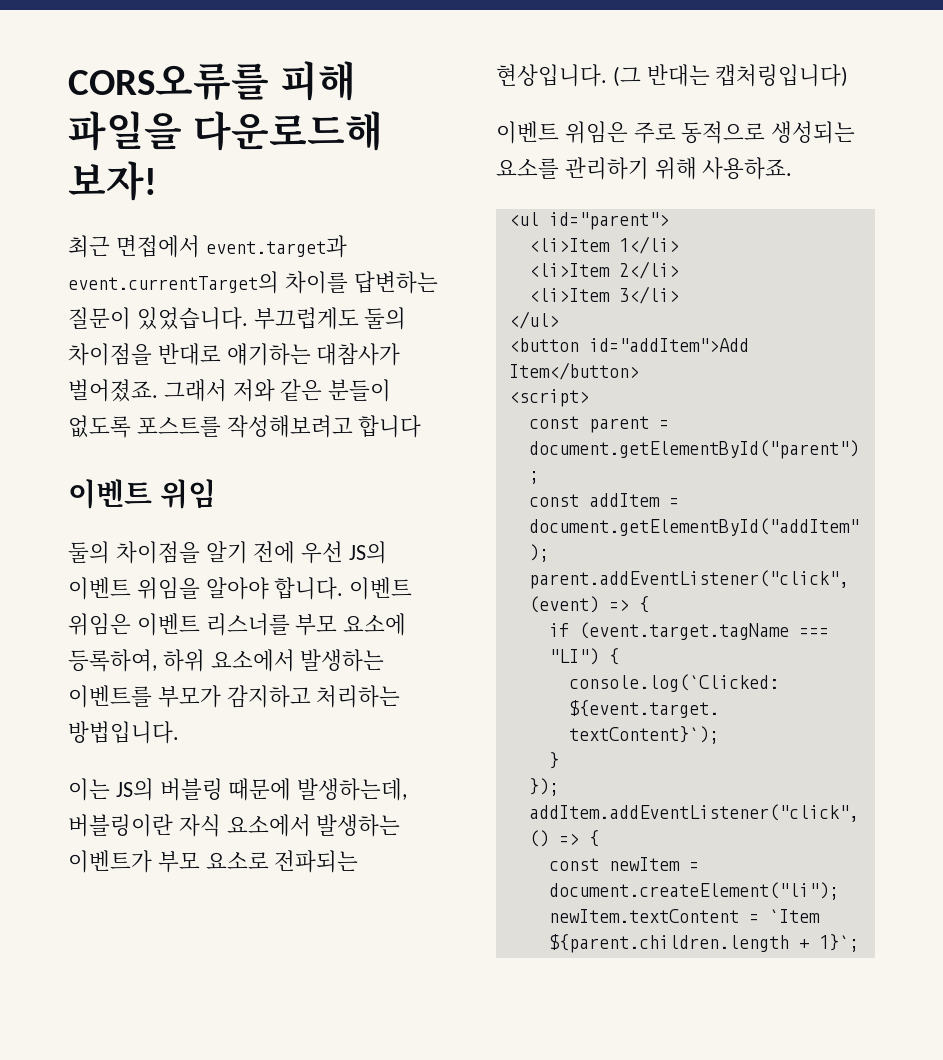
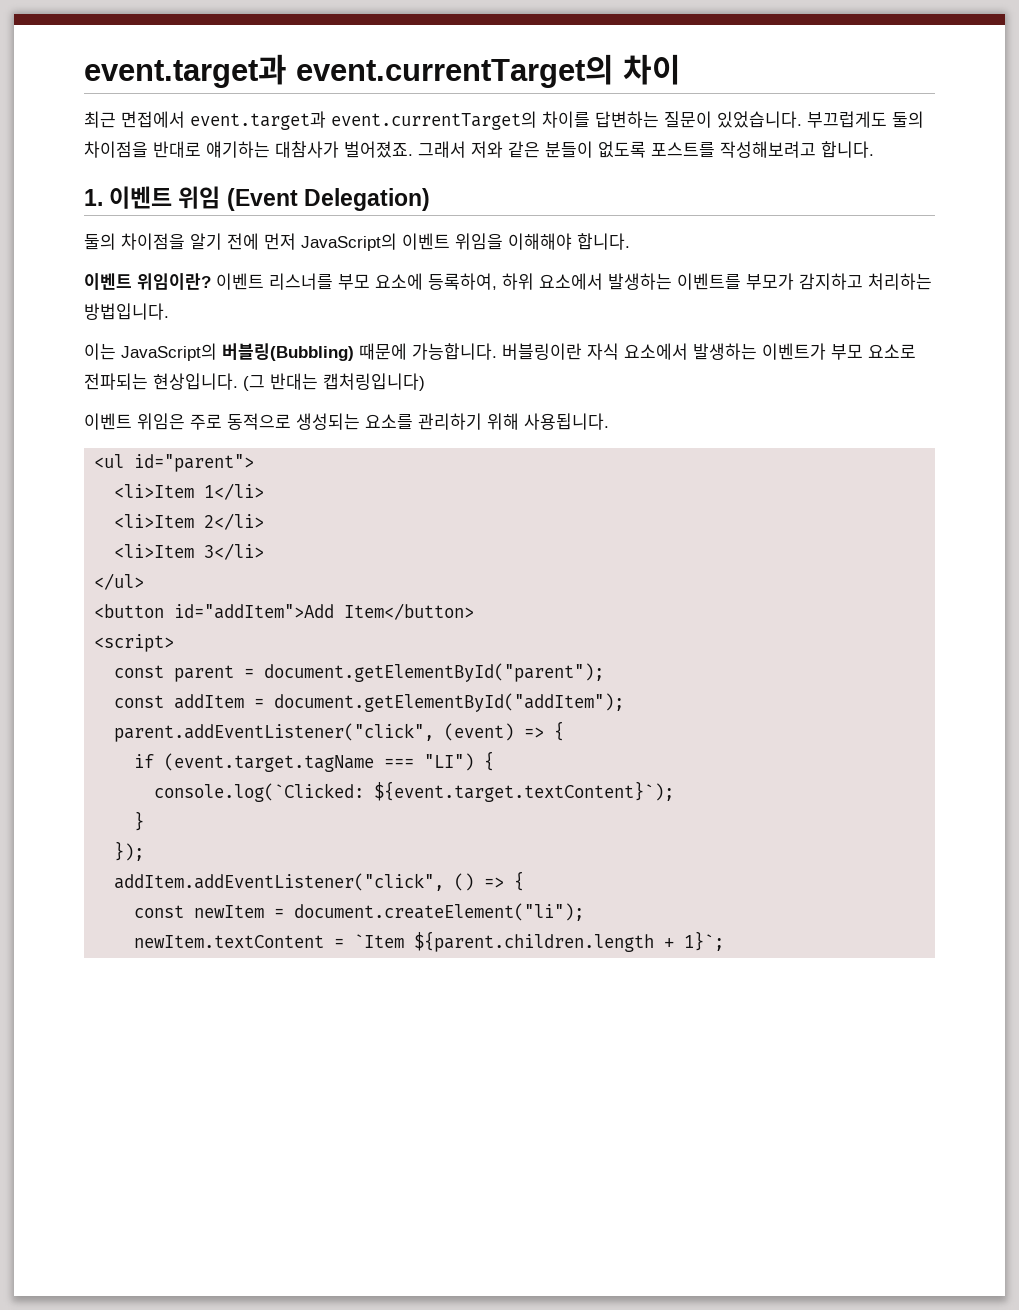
- CORS오류를 피해 파일을 다운로드해 보자!
+ event.target과 event.currentTarget의 차이
- 그래서 저와 같은 분들이 없도록 포스트를 작성해보려고 합니다
- 이벤트 위임
+ 그래서 저와 같은 분들이 없도록 포스트를 작성해보려고 합니다.
+ 1. 이벤트 위임 (Event Delegation)
- 둘의 차이점을 알기 전에 우선 JS의 이벤트 위임을 알아야 합니다. 이벤트 위임은 이벤트 리스너를 부모 요소에 등록하여, 하위 요소에서 발생하는 이벤트를 부모가 감지하고 처리하는 방법입니다.
+ 둘의 차이점을 알기 전에 먼저 JavaScript의 이벤트 위임을 이해해야 합니다.
+ 이벤트 위임이란? 이벤트 리스너를 부모 요소에 등록하여, 하위 요소에서 발생하는 이벤트를 부모가 감지하고 처리하는 방법입니다.
- 이는 JS의 버블링 때문에 발생하는데, 버블링이란 자식 요소에서 발생하는 이벤트가 부모 요소로 전파되는 현상입니다.
+ 이는 JavaScript의 버블링(Bubbling) 때문에 가능합니다. 버블링이란 자식 요소에서 발생하는 이벤트가 부모 요소로 전파되는 현상입니다.
- 이벤트 위임은 주로 동적으로 생성되는 요소를 관리하기 위해 사용하죠.
+ 이벤트 위임은 주로 동적으로 생성되는 요소를 관리하기 위해 사용됩니다.

